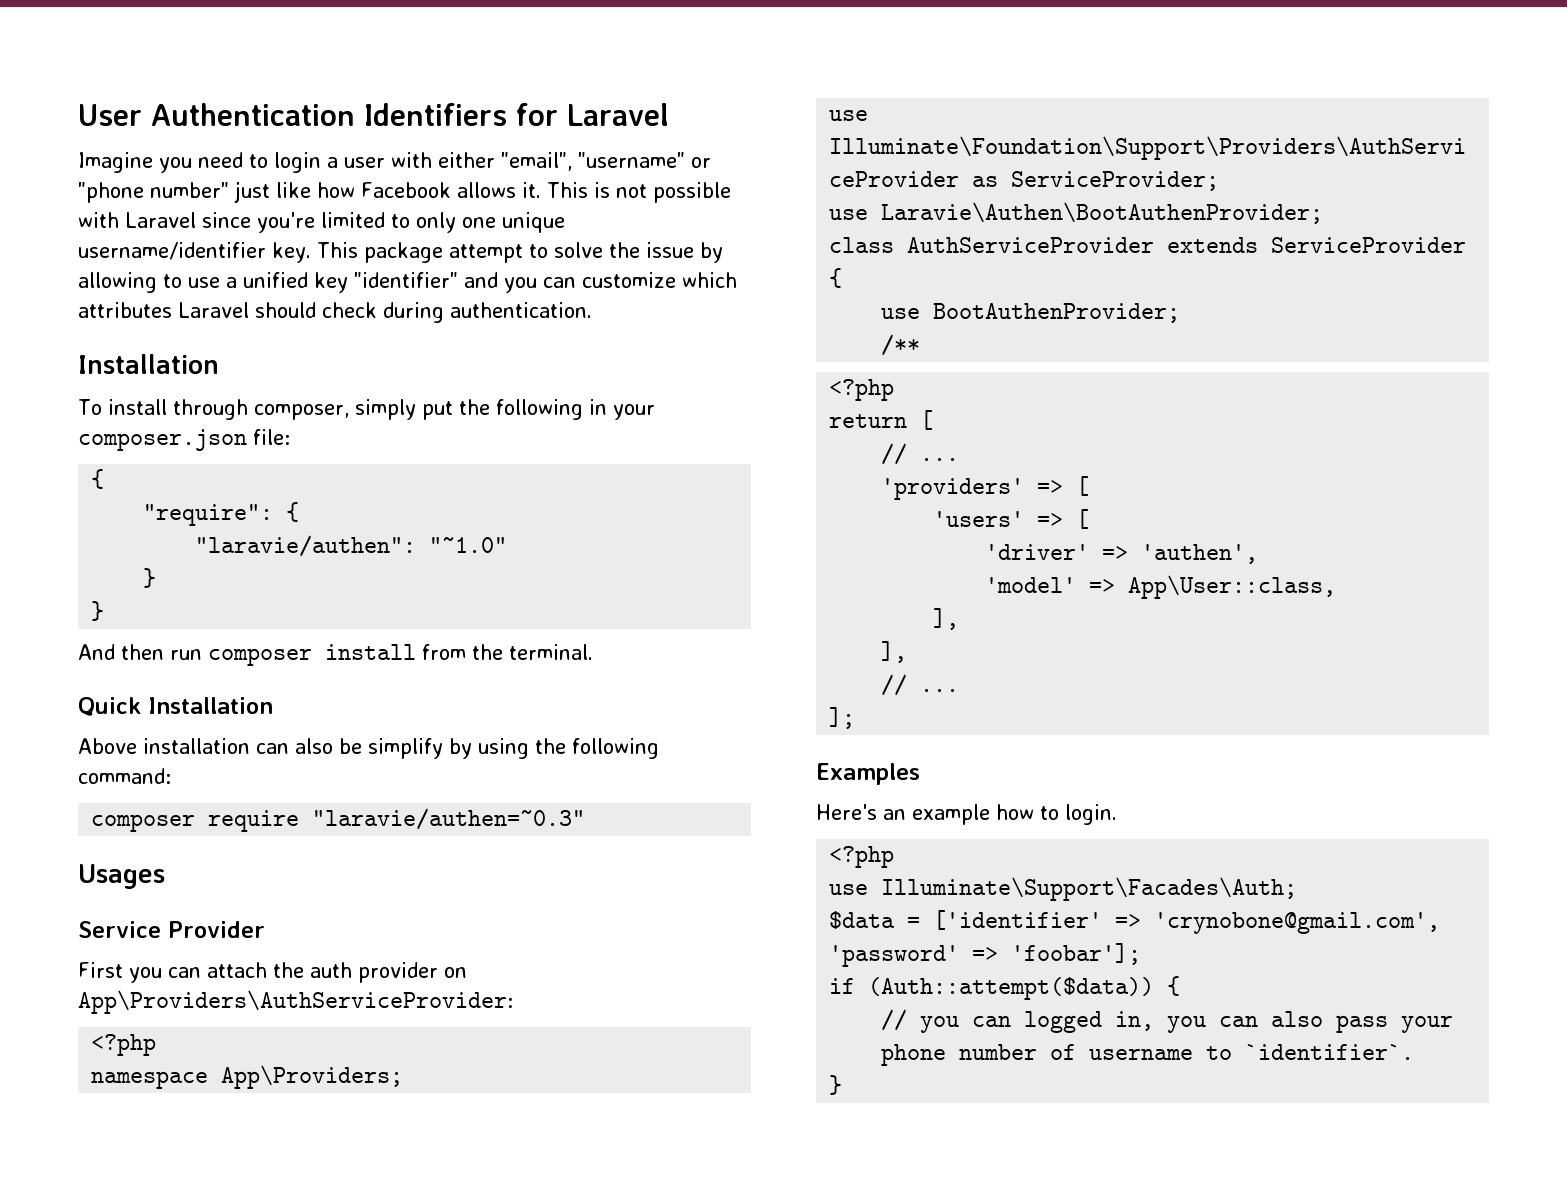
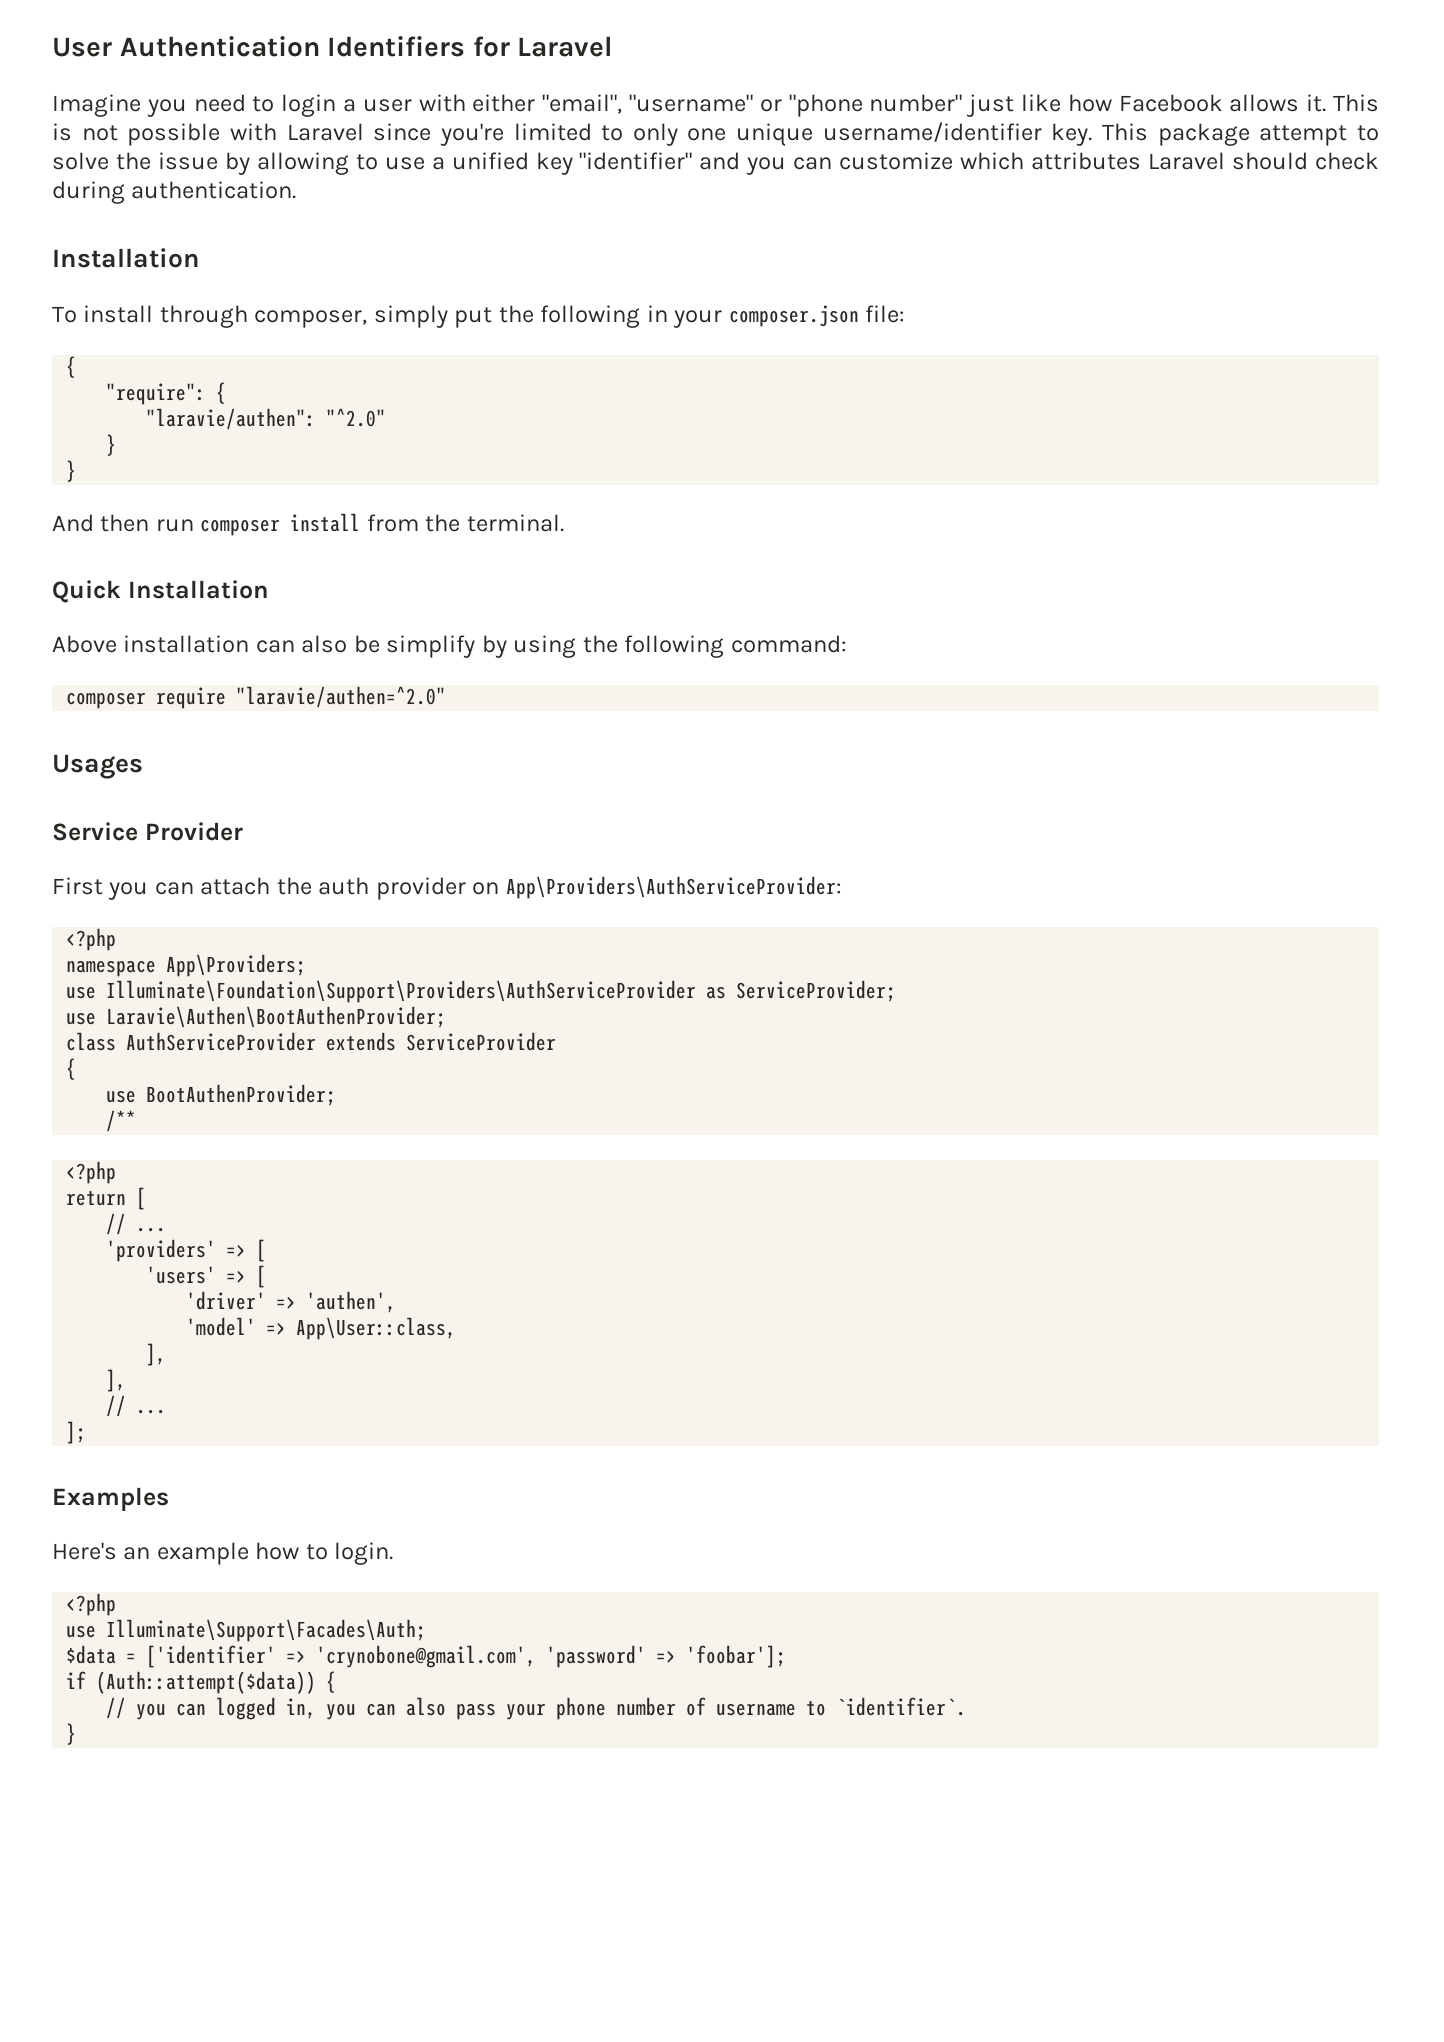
- "laravie/authen": "~1.0"
+ "laravie/authen": "^2.0"
- composer require "laravie/authen=~0.3"
+ composer require "laravie/authen=^2.0"

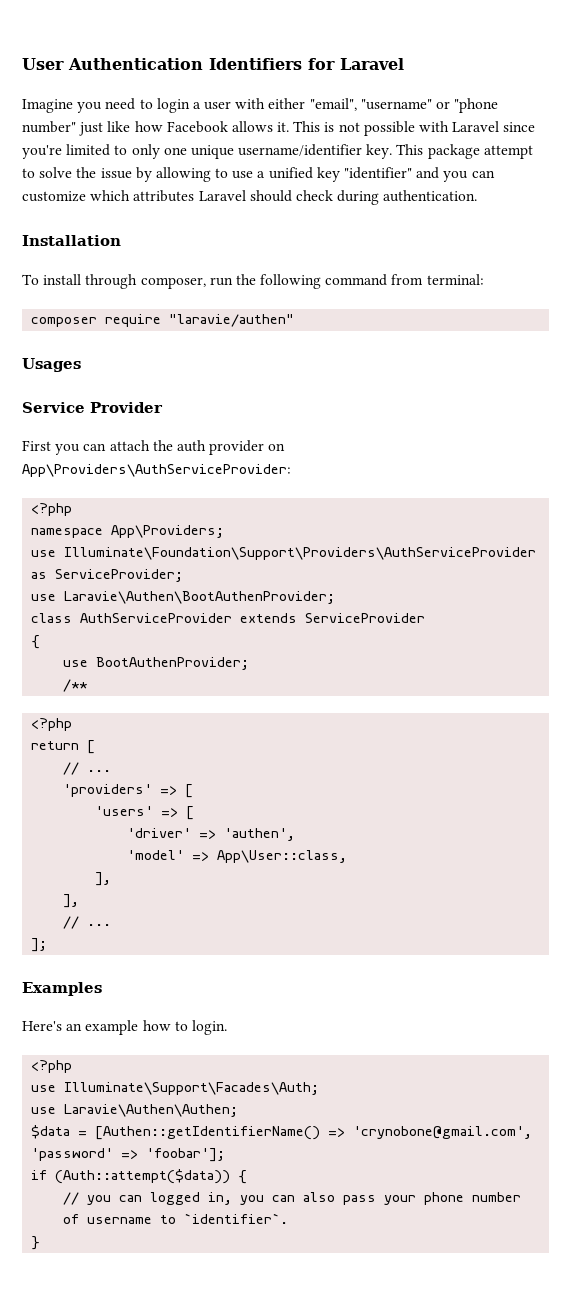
- To install through composer, simply put the following in your composer.json file:
- {
- "require": {
- "laravie/authen": "^2.0"
- }
- }
- And then run composer install from the terminal.
- Quick Installation
- Above installation can also be simplify by using the following command:
+ To install through composer, run the following command from terminal:
- composer require "laravie/authen=^2.0"
+ composer require "laravie/authen"
+ use Laravie\Authen\Authen;
- $data = ['identifier' => 'crynobone@gmail.com', 'password' => 'foobar'];
+ $data = [Authen::getIdentifierName() => 'crynobone@gmail.com', 'password' => 'foobar'];

